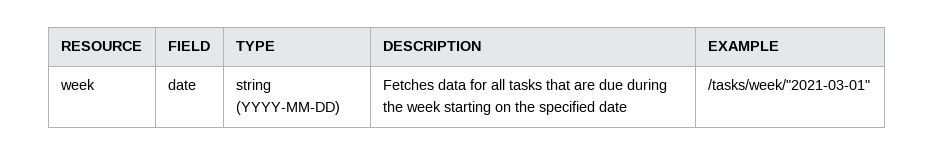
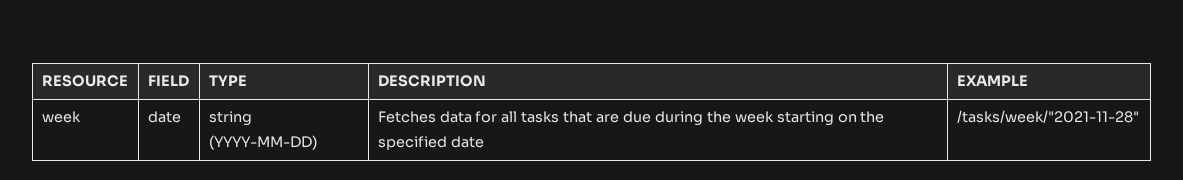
- week | date | string (YYYY-MM-DD) | Fetches data for all tasks that are due during the week starting on the specified date | /tasks/week/"2021-03-01"
+ week | date | string (YYYY-MM-DD) | Fetches data for all tasks that are due during the week starting on the specified date | /tasks/week/"2021-11-28"

